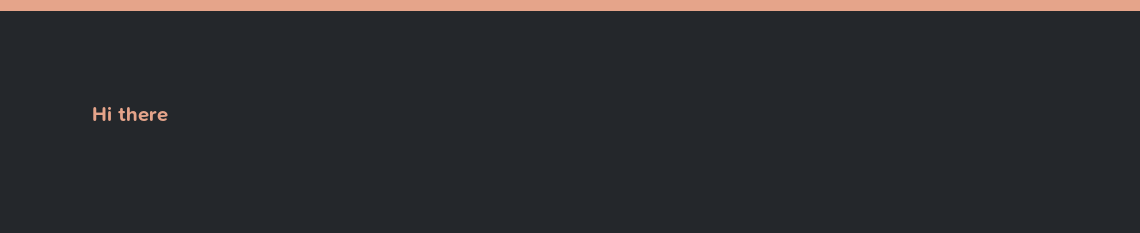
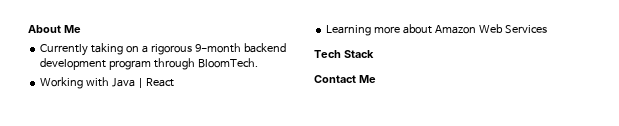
- Hi there
+ About Me
+ Currently taking on a rigorous 9-month backend development program through BloomTech.
+ Working with Java | React
+ Learning more about Amazon Web Services
+ Tech Stack
+ Contact Me

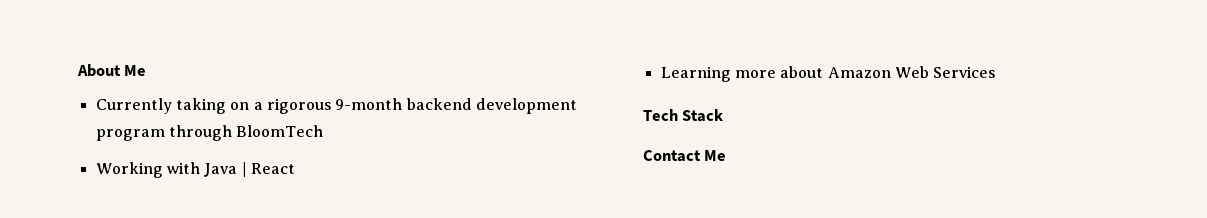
- Currently taking on a rigorous 9-month backend development program through BloomTech.
+ Currently taking on a rigorous 9-month backend development program through BloomTech

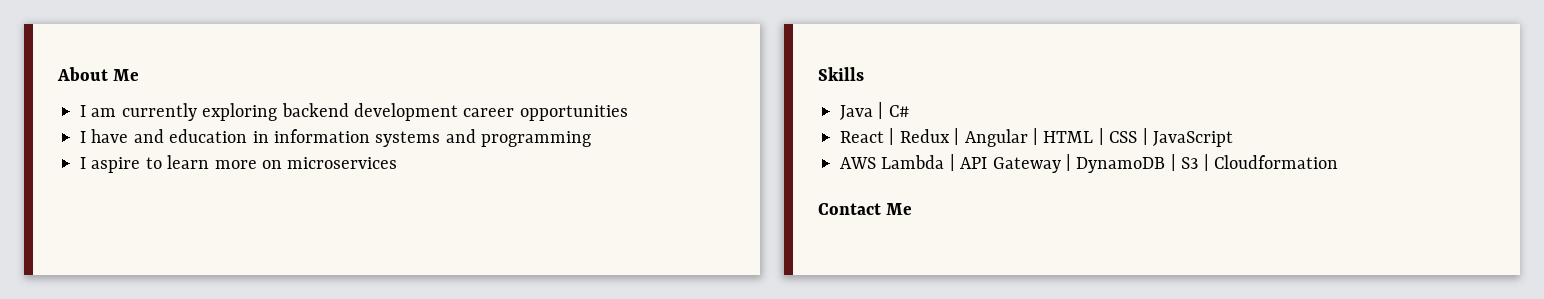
- Currently taking on a rigorous 9-month backend development program through BloomTech
- Working with Java | React
- Learning more about Amazon Web Services
- Tech Stack
+ I am currently exploring backend development career opportunities
+ I have and education in information systems and programming
+ I aspire to learn more on microservices
+ Skills
+ Java | C#
+ React | Redux | Angular | HTML | CSS | JavaScript
+ AWS Lambda | API Gateway | DynamoDB | S3 | Cloudformation

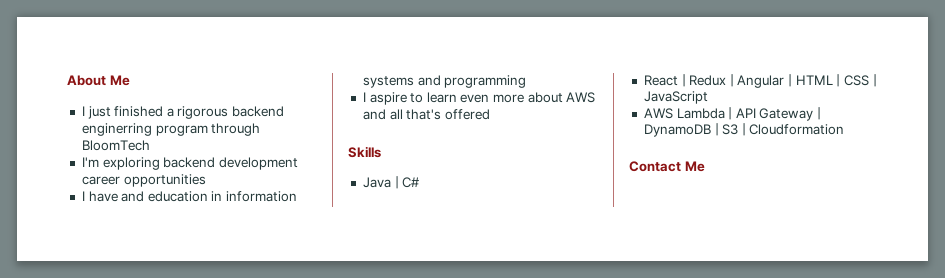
- I am currently exploring backend development career opportunities
+ I just finished a rigorous backend enginerring program through BloomTech
+ I'm exploring backend development career opportunities
- I aspire to learn more on microservices
+ I aspire to learn even more about AWS and all that's offered

